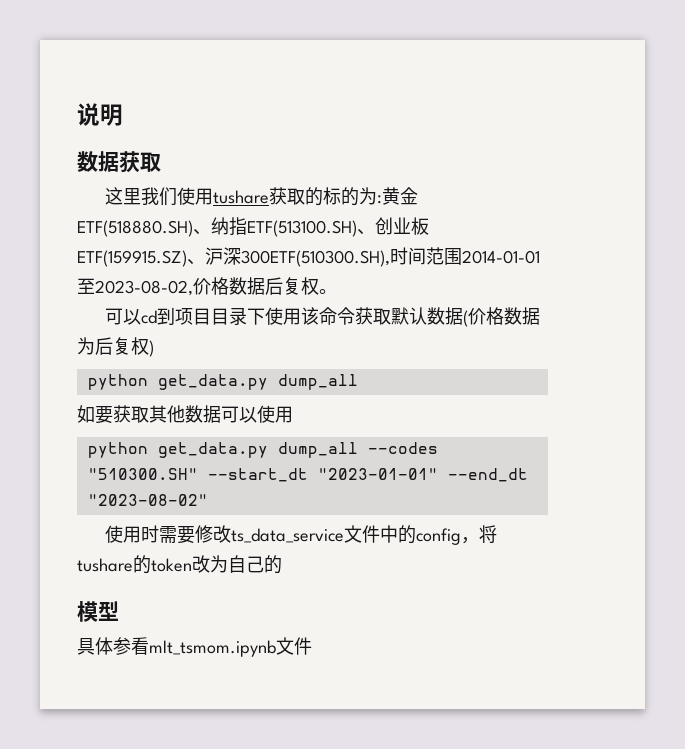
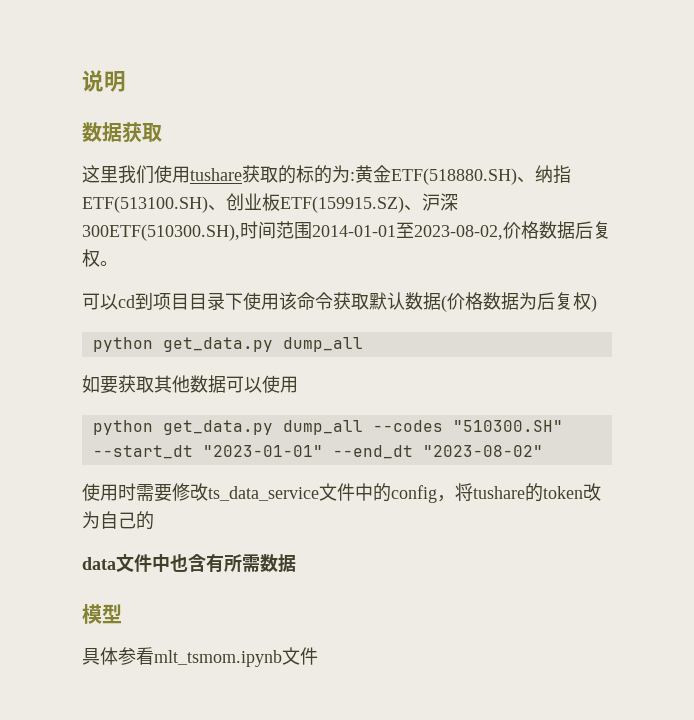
+ data文件中也含有所需数据

